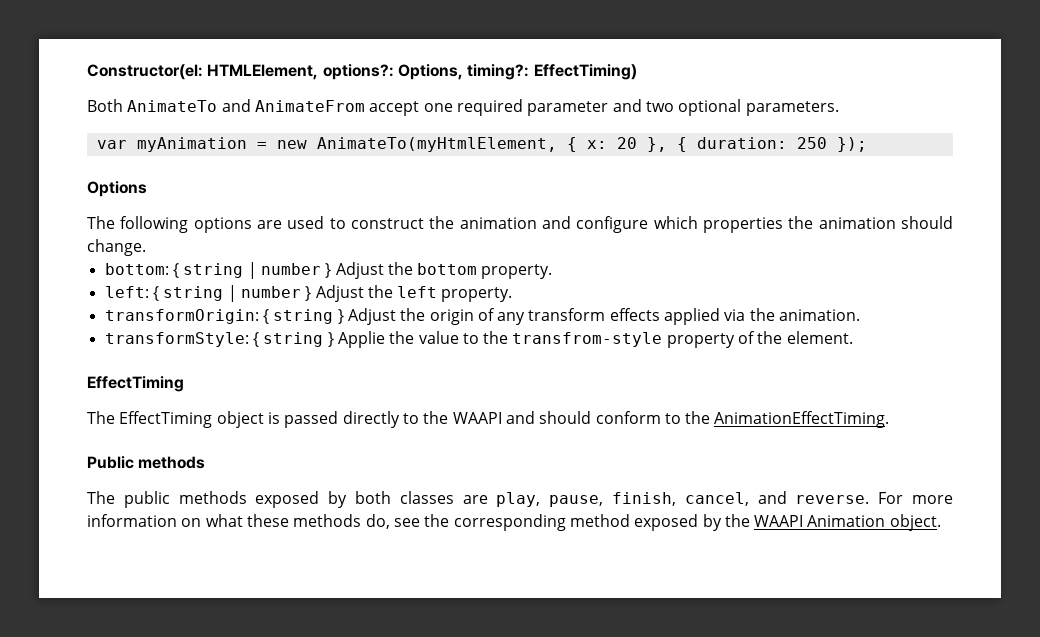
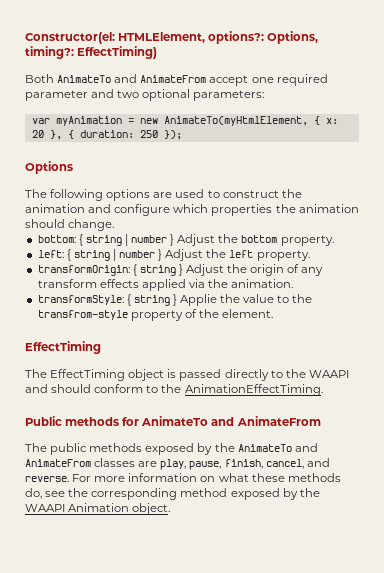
- Both AnimateTo and AnimateFrom accept one required parameter and two optional parameters.
+ Both AnimateTo and AnimateFrom accept one required parameter and two optional parameters:
- Public methods
+ Public methods for AnimateTo and AnimateFrom
- The public methods exposed by both classes are play, pause, finish, cancel, and reverse.
+ The public methods exposed by the AnimateTo and AnimateFrom classes are play, pause, finish, cancel, and reverse.

